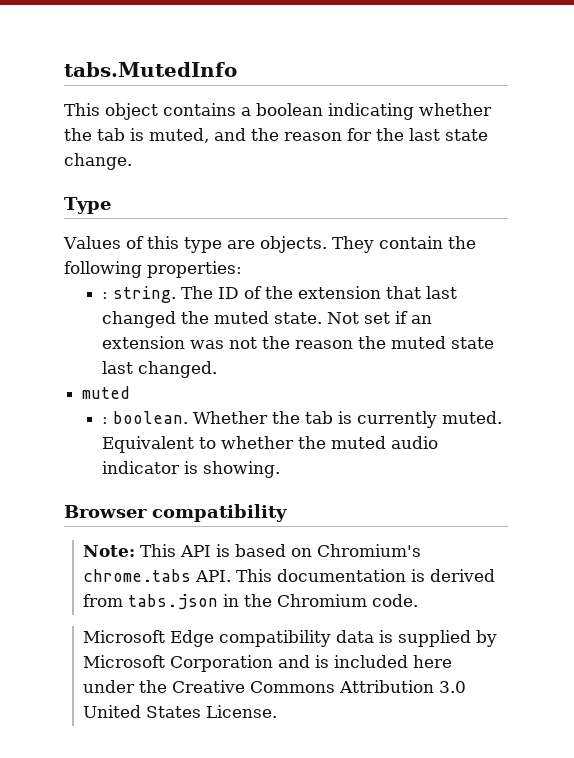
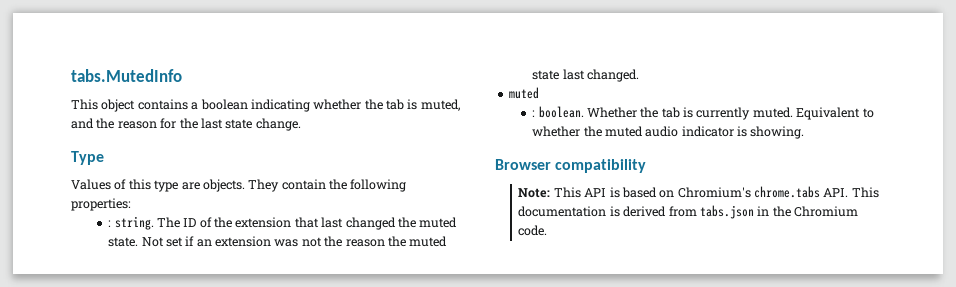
- Microsoft Edge compatibility data is supplied by Microsoft Corporation and is included here under the Creative Commons Attribution 3.0 United States License.

